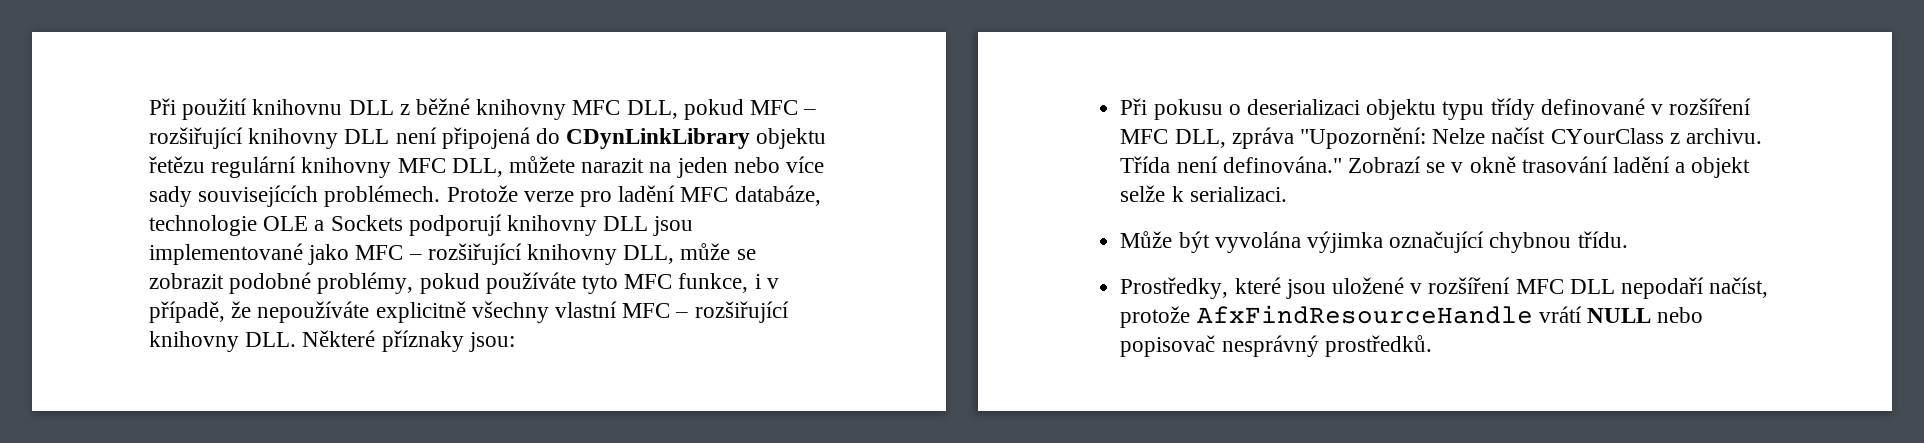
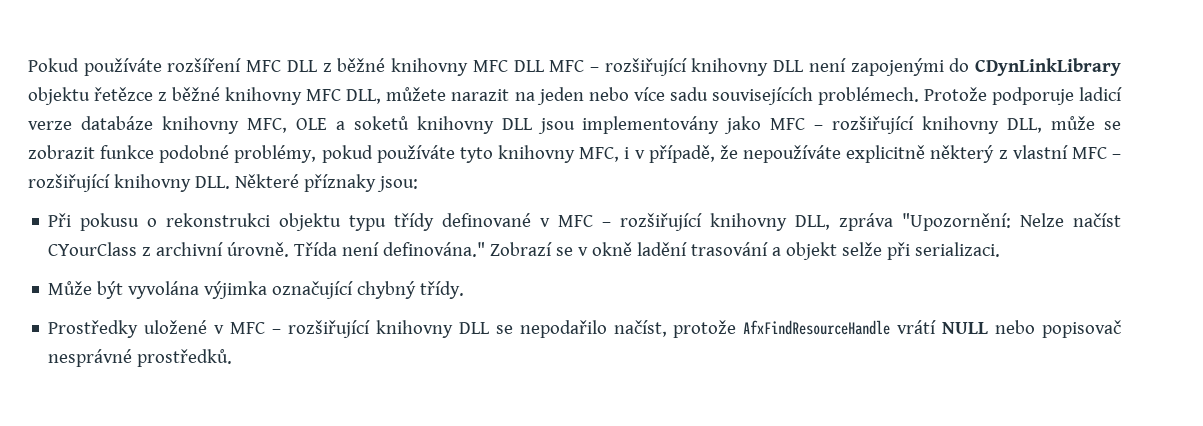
- Při použití knihovnu DLL z běžné knihovny MFC DLL, pokud MFC – rozšiřující knihovny DLL není připojená do CDynLinkLibrary objektu řetězu regulární knihovny MFC DLL, můžete narazit na jeden nebo více sady souvisejících problémech.
+ Pokud používáte rozšíření MFC DLL z běžné knihovny MFC DLL MFC – rozšiřující knihovny DLL není zapojenými do CDynLinkLibrary objektu řetězce z běžné knihovny MFC DLL, můžete narazit na jeden nebo více sadu souvisejících problémech.
- Protože verze pro ladění MFC databáze, technologie OLE a Sockets podporují knihovny DLL jsou implementované jako MFC – rozšiřující knihovny DLL, může se zobrazit podobné problémy, pokud používáte tyto MFC funkce, i v případě, že nepoužíváte explicitně všechny vlastní MFC – rozšiřující knihovny DLL. Některé příznaky jsou:
+ Protože podporuje ladicí verze databáze knihovny MFC, OLE a soketů knihovny DLL jsou implementovány jako MFC – rozšiřující knihovny DLL, může se zobrazit funkce podobné problémy, pokud používáte tyto knihovny MFC, i v případě, že nepoužíváte explicitně některý z vlastní MFC – rozšiřující knihovny DLL. Některé příznaky jsou:
- Při pokusu o deserializaci objektu typu třídy definované v rozšíření MFC DLL, zpráva "Upozornění: Nelze načíst CYourClass z archivu.
+ Při pokusu o rekonstrukci objektu typu třídy definované v MFC – rozšiřující knihovny DLL, zpráva "Upozornění: Nelze načíst CYourClass z archivní úrovně.
- Zobrazí se v okně trasování ladění a objekt selže k serializaci.
+ Zobrazí se v okně ladění trasování a objekt selže při serializaci.
- Může být vyvolána výjimka označující chybnou třídu.
- Prostředky, které jsou uložené v rozšíření MFC DLL nepodaří načíst, protože AfxFindResourceHandle vrátí NULL nebo popisovač nesprávný prostředků.
+ Může být vyvolána výjimka označující chybný třídy.
+ Prostředky uložené v MFC – rozšiřující knihovny DLL se nepodařilo načíst, protože AfxFindResourceHandle vrátí NULL nebo popisovač nesprávné prostředků.

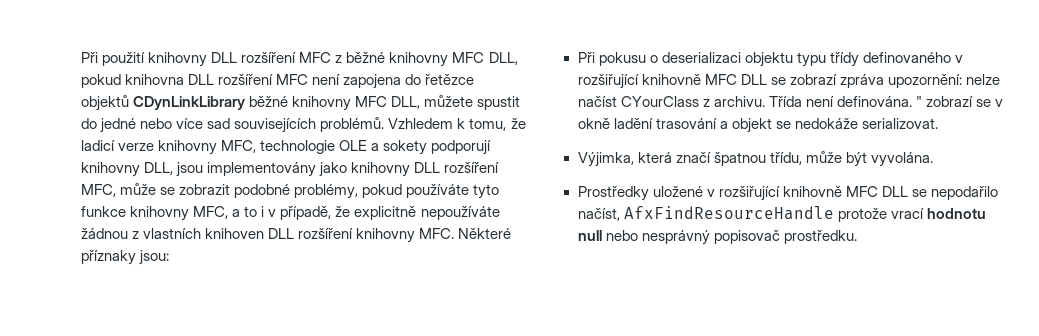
- Pokud používáte rozšíření MFC DLL z běžné knihovny MFC DLL MFC – rozšiřující knihovny DLL není zapojenými do CDynLinkLibrary objektu řetězce z běžné knihovny MFC DLL, můžete narazit na jeden nebo více sadu souvisejících problémech. Protože podporuje ladicí verze databáze knihovny MFC, OLE a soketů knihovny DLL jsou implementovány jako MFC – rozšiřující knihovny DLL, může se zobrazit funkce podobné problémy, pokud používáte tyto knihovny MFC, i v případě, že nepoužíváte explicitně některý z vlastní MFC – rozšiřující knihovny DLL. Některé příznaky jsou:
+ Při použití knihovny DLL rozšíření MFC z běžné knihovny MFC DLL, pokud knihovna DLL rozšíření MFC není zapojena do řetězce objektů CDynLinkLibrary běžné knihovny MFC DLL, můžete spustit do jedné nebo více sad souvisejících problémů. Vzhledem k tomu, že ladicí verze knihovny MFC, technologie OLE a sokety podporují knihovny DLL, jsou implementovány jako knihovny DLL rozšíření MFC, může se zobrazit podobné problémy, pokud používáte tyto funkce knihovny MFC, a to i v případě, že explicitně nepoužíváte žádnou z vlastních knihoven DLL rozšíření knihovny MFC. Některé příznaky jsou:
- Při pokusu o rekonstrukci objektu typu třídy definované v MFC – rozšiřující knihovny DLL, zpráva "Upozornění: Nelze načíst CYourClass z archivní úrovně. Třída není definována." Zobrazí se v okně ladění trasování a objekt selže při serializaci.
- Může být vyvolána výjimka označující chybný třídy.
- Prostředky uložené v MFC – rozšiřující knihovny DLL se nepodařilo načíst, protože AfxFindResourceHandle vrátí NULL nebo popisovač nesprávné prostředků.
+ Při pokusu o deserializaci objektu typu třídy definovaného v rozšiřující knihovně MFC DLL se zobrazí zpráva upozornění: nelze načíst CYourClass z archivu. Třída není definována. " zobrazí se v okně ladění trasování a objekt se nedokáže serializovat.
+ Výjimka, která značí špatnou třídu, může být vyvolána.
+ Prostředky uložené v rozšiřující knihovně MFC DLL se nepodařilo načíst, AfxFindResourceHandle protože vrací hodnotu null nebo nesprávný popisovač prostředku.

